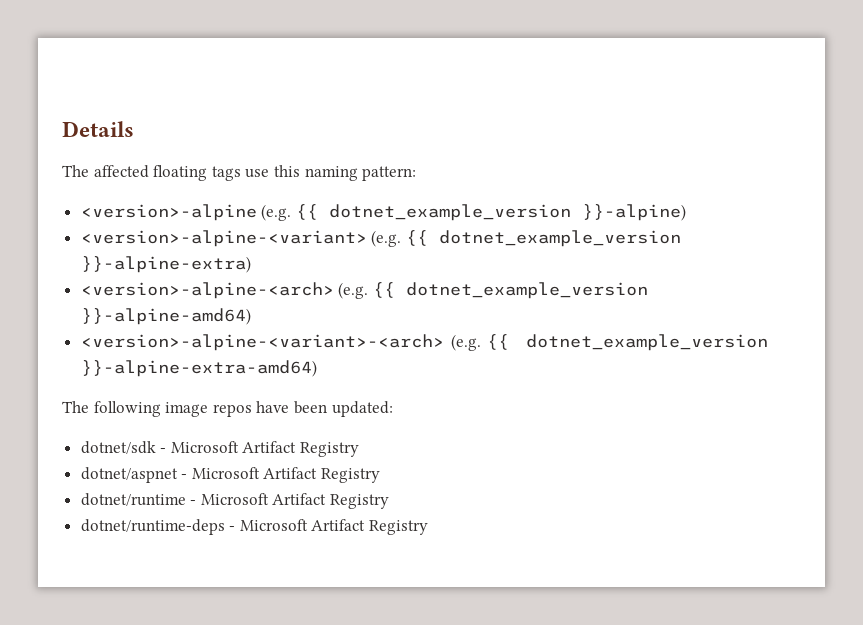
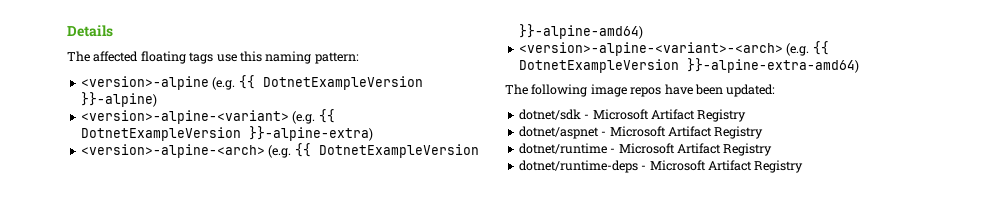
- <version>-alpine (e.g. {{ dotnet_example_version }}-alpine)
+ <version>-alpine (e.g. {{ DotnetExampleVersion }}-alpine)
- <version>-alpine-<variant> (e.g. {{ dotnet_example_version }}-alpine-extra)
+ <version>-alpine-<variant> (e.g. {{ DotnetExampleVersion }}-alpine-extra)
- <version>-alpine-<arch> (e.g. {{ dotnet_example_version }}-alpine-amd64)
+ <version>-alpine-<arch> (e.g. {{ DotnetExampleVersion }}-alpine-amd64)
- <version>-alpine-<variant>-<arch> (e.g. {{ dotnet_example_version }}-alpine-extra-amd64)
+ <version>-alpine-<variant>-<arch> (e.g. {{ DotnetExampleVersion }}-alpine-extra-amd64)

